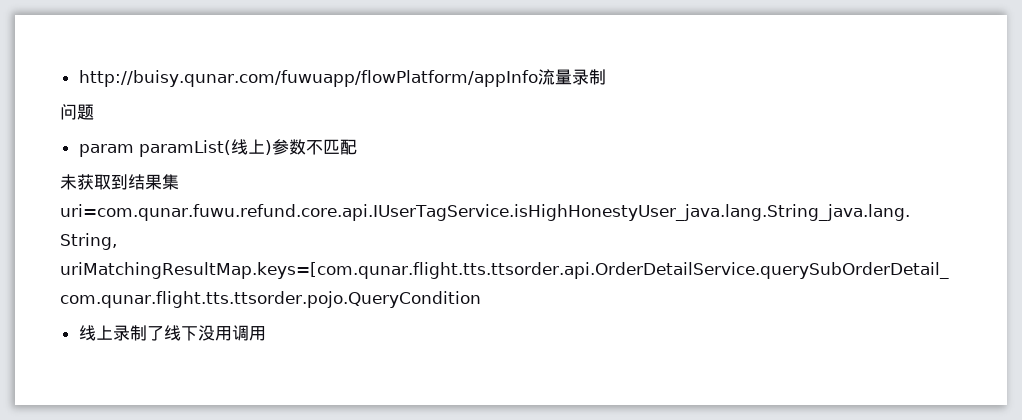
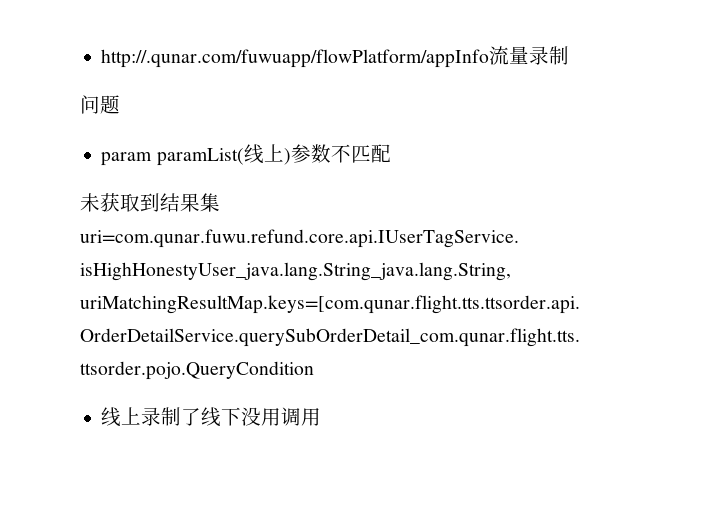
- http://buisy.qunar.com/fuwuapp/flowPlatform/appInfo流量录制
+ http://.qunar.com/fuwuapp/flowPlatform/appInfo流量录制

